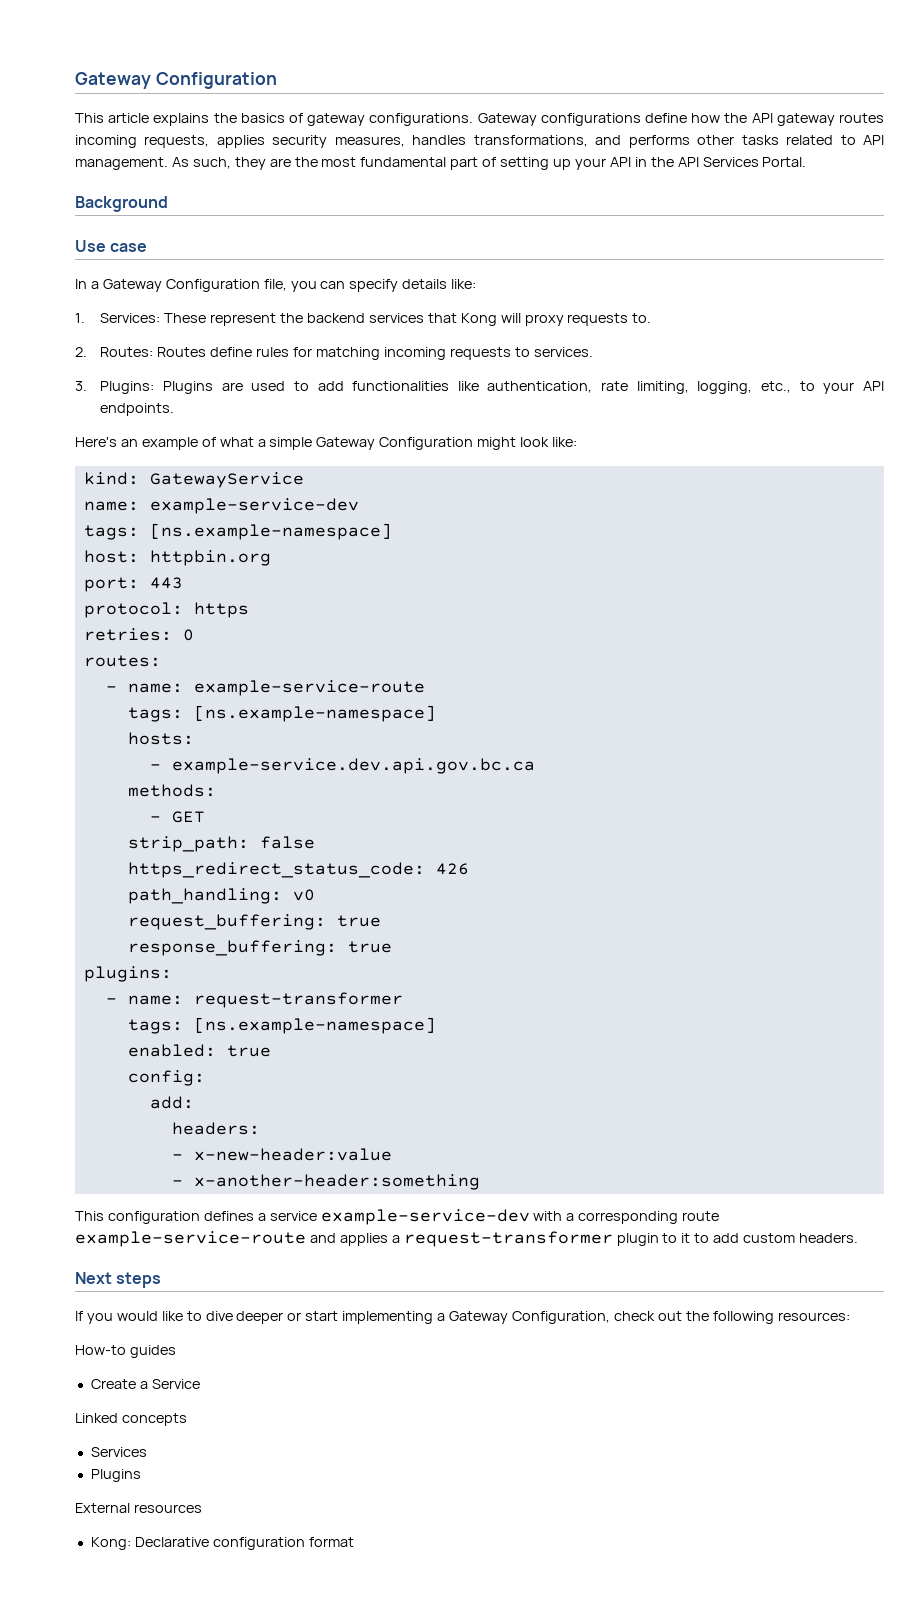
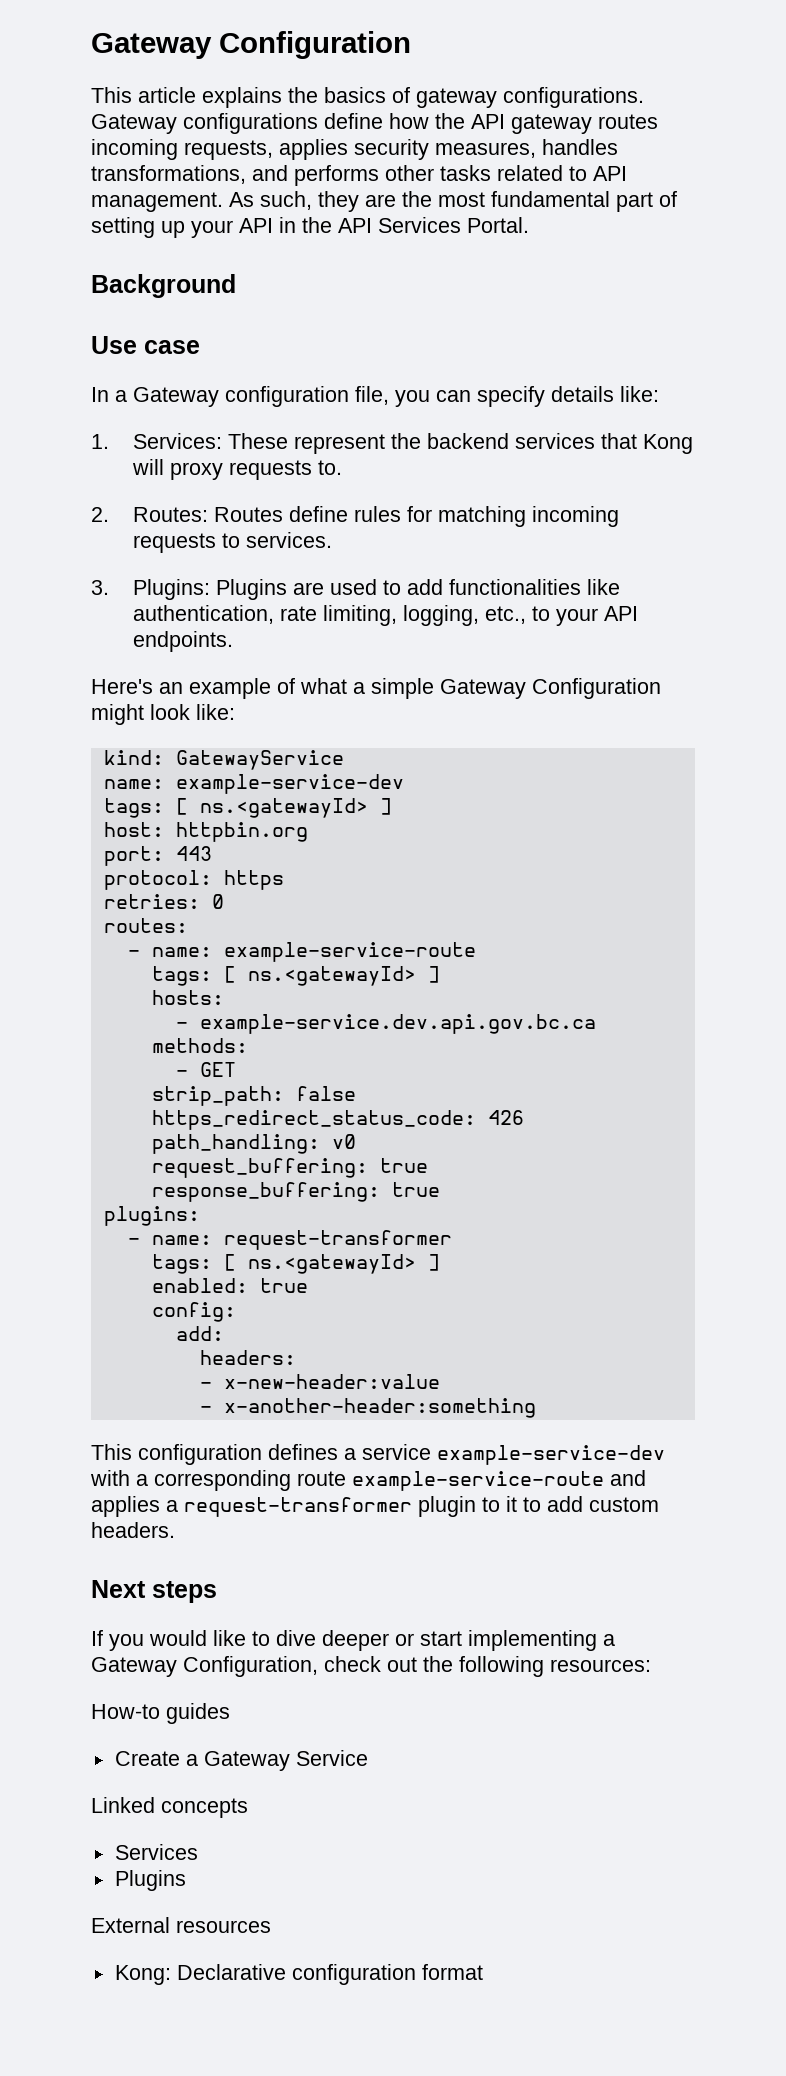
- In a Gateway Configuration file, you can specify details like:
+ In a Gateway configuration file, you can specify details like:
  name: example-service-dev
- tags: [ns.example-namespace]
+ tags: [ ns.<gatewayId> ]
  - name: example-service-route
- tags: [ns.example-namespace]
+ tags: [ ns.<gatewayId> ]
  - name: request-transformer
- tags: [ns.example-namespace]
+ tags: [ ns.<gatewayId> ]
- Create a Service
+ Create a Gateway Service

